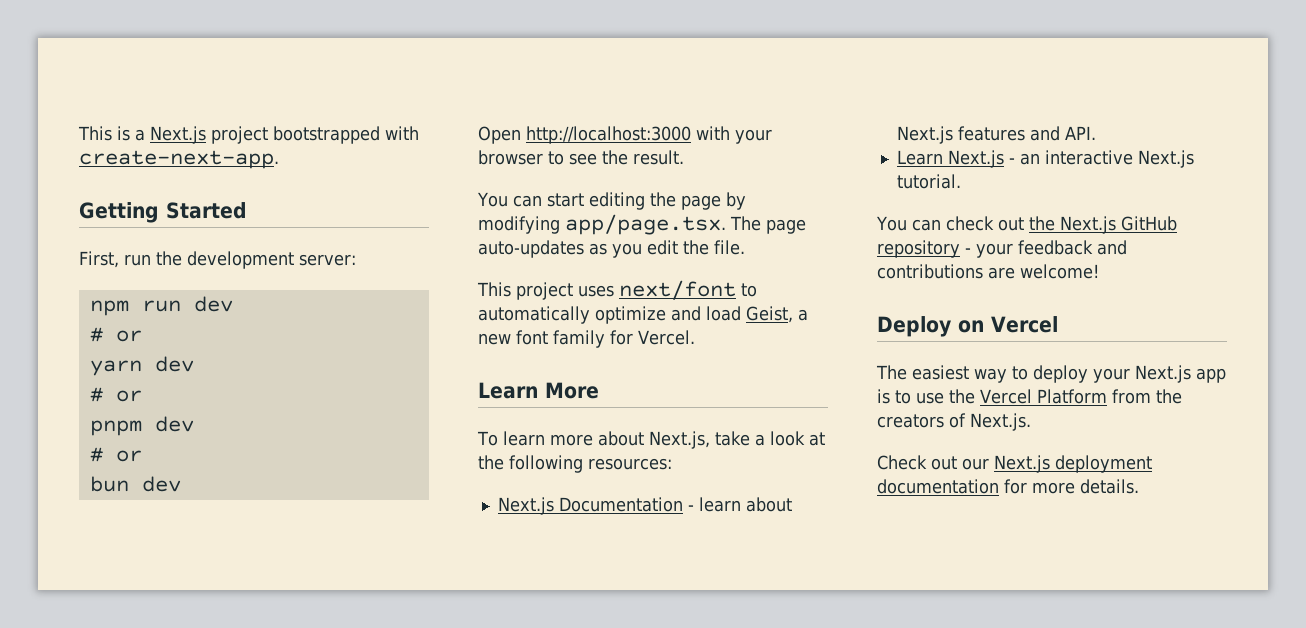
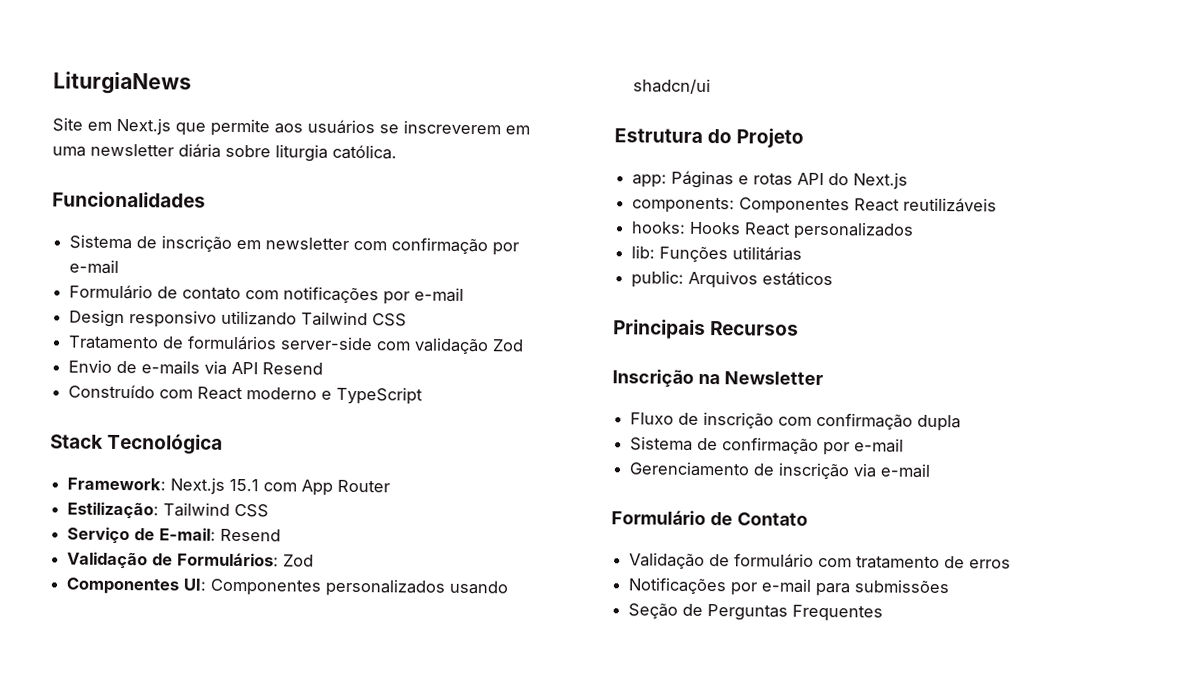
- This is a Next.js project bootstrapped with create-next-app.
- Getting Started
- First, run the development server:
- npm run dev
- # or
- yarn dev
- # or
- pnpm dev
- # or
- bun dev
- Open http://localhost:3000 with your browser to see the result.
- You can start editing the page by modifying app/page.tsx. The page auto-updates as you edit the file.
- This project uses next/font to automatically optimize and load Geist, a new font family for Vercel.
- Learn More
- To learn more about Next.js, take a look at the following resources:
- Next.js Documentation - learn about Next.js features and API.
- Learn Next.js - an interactive Next.js tutorial.
- You can check out the Next.js GitHub repository - your feedback and contributions are welcome!
- Deploy on Vercel
- The easiest way to deploy your Next.js app is to use the Vercel Platform from the creators of Next.js.
- Check out our Next.js deployment documentation for more details.
+ LiturgiaNews
+ Site em Next.js que permite aos usuários se inscreverem em uma newsletter diária sobre liturgia católica.
+ Funcionalidades
+ Sistema de inscrição em newsletter com confirmação por e-mail
+ Formulário de contato com notificações por e-mail
+ Design responsivo utilizando Tailwind CSS
+ Tratamento de formulários server-side com validação Zod
+ Envio de e-mails via API Resend
+ Construído com React moderno e TypeScript
+ Stack Tecnológica
+ Framework: Next.js 15.1 com App Router
+ Estilização: Tailwind CSS
+ Serviço de E-mail: Resend
+ Validação de Formulários: Zod
+ Componentes UI: Componentes personalizados usando shadcn/ui
+ Estrutura do Projeto
+ app: Páginas e rotas API do Next.js
+ components: Componentes React reutilizáveis
+ hooks: Hooks React personalizados
+ lib: Funções utilitárias
+ public: Arquivos estáticos
+ Principais Recursos
+ Inscrição na Newsletter
+ Fluxo de inscrição com confirmação dupla
+ Sistema de confirmação por e-mail
+ Gerenciamento de inscrição via e-mail
+ Formulário de Contato
+ Validação de formulário com tratamento de erros
+ Notificações por e-mail para submissões
+ Seção de Perguntas Frequentes

